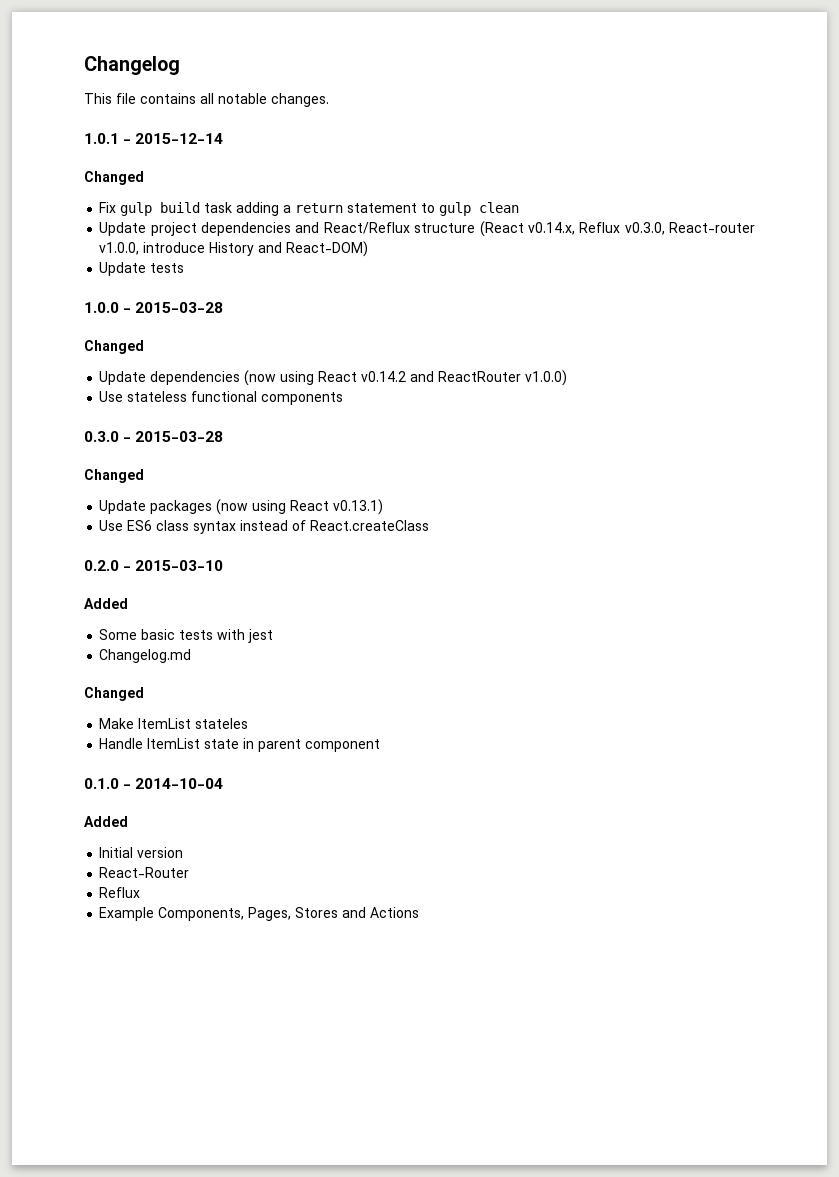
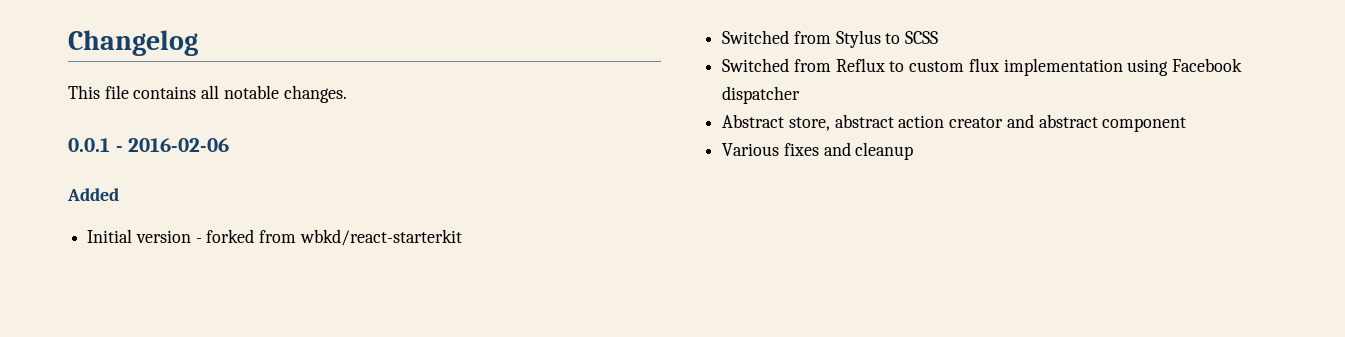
- 1.0.1 - 2015-12-14
- Changed
- Fix gulp build task adding a return statement to gulp clean
- Update project dependencies and React/Reflux structure (React v0.14.x, Reflux v0.3.0, React-router v1.0.0, introduce History and React-DOM)
- Update tests
- 1.0.0 - 2015-03-28
- Changed
- Update dependencies (now using React v0.14.2 and ReactRouter v1.0.0)
- Use stateless functional components
- 0.3.0 - 2015-03-28
- Changed
- Update packages (now using React v0.13.1)
- Use ES6 class syntax instead of React.createClass
- 0.2.0 - 2015-03-10
+ 0.0.1 - 2016-02-06
  Added
- Some basic tests with jest
- Changelog.md
- Changed
- Make ItemList stateles
- Handle ItemList state in parent component
- 0.1.0 - 2014-10-04
- Added
- Initial version
- React-Router
- Reflux
- Example Components, Pages, Stores and Actions
+ Initial version - forked from wbkd/react-starterkit
+ Switched from Stylus to SCSS
+ Switched from Reflux to custom flux implementation using Facebook dispatcher
+ Abstract store, abstract action creator and abstract component
+ Various fixes and cleanup

